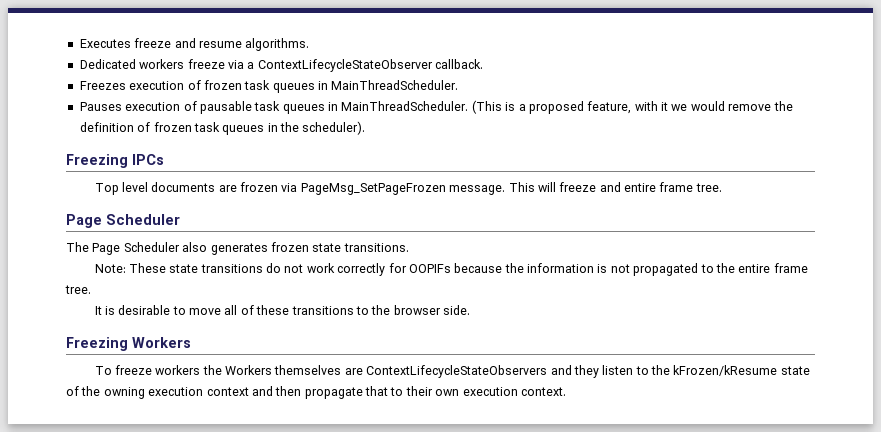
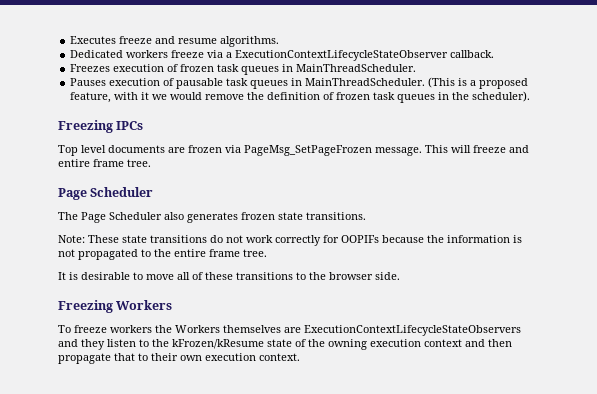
- Dedicated workers freeze via a ContextLifecycleStateObserver callback.
+ Dedicated workers freeze via a ExecutionContextLifecycleStateObserver callback.
- To freeze workers the Workers themselves are ContextLifecycleStateObservers and they listen to the kFrozen/kResume state of the owning execution context and then propagate that to their own execution context.
+ To freeze workers the Workers themselves are ExecutionContextLifecycleStateObservers and they listen to the kFrozen/kResume state of the owning execution context and then propagate that to their own execution context.

